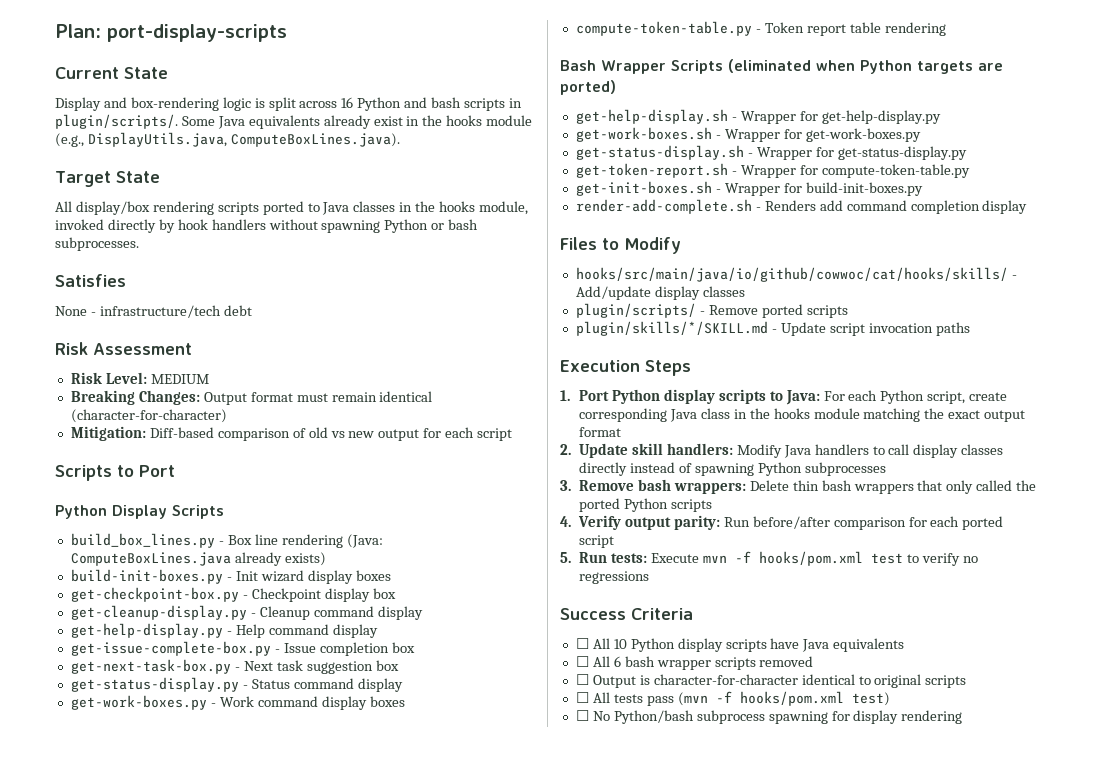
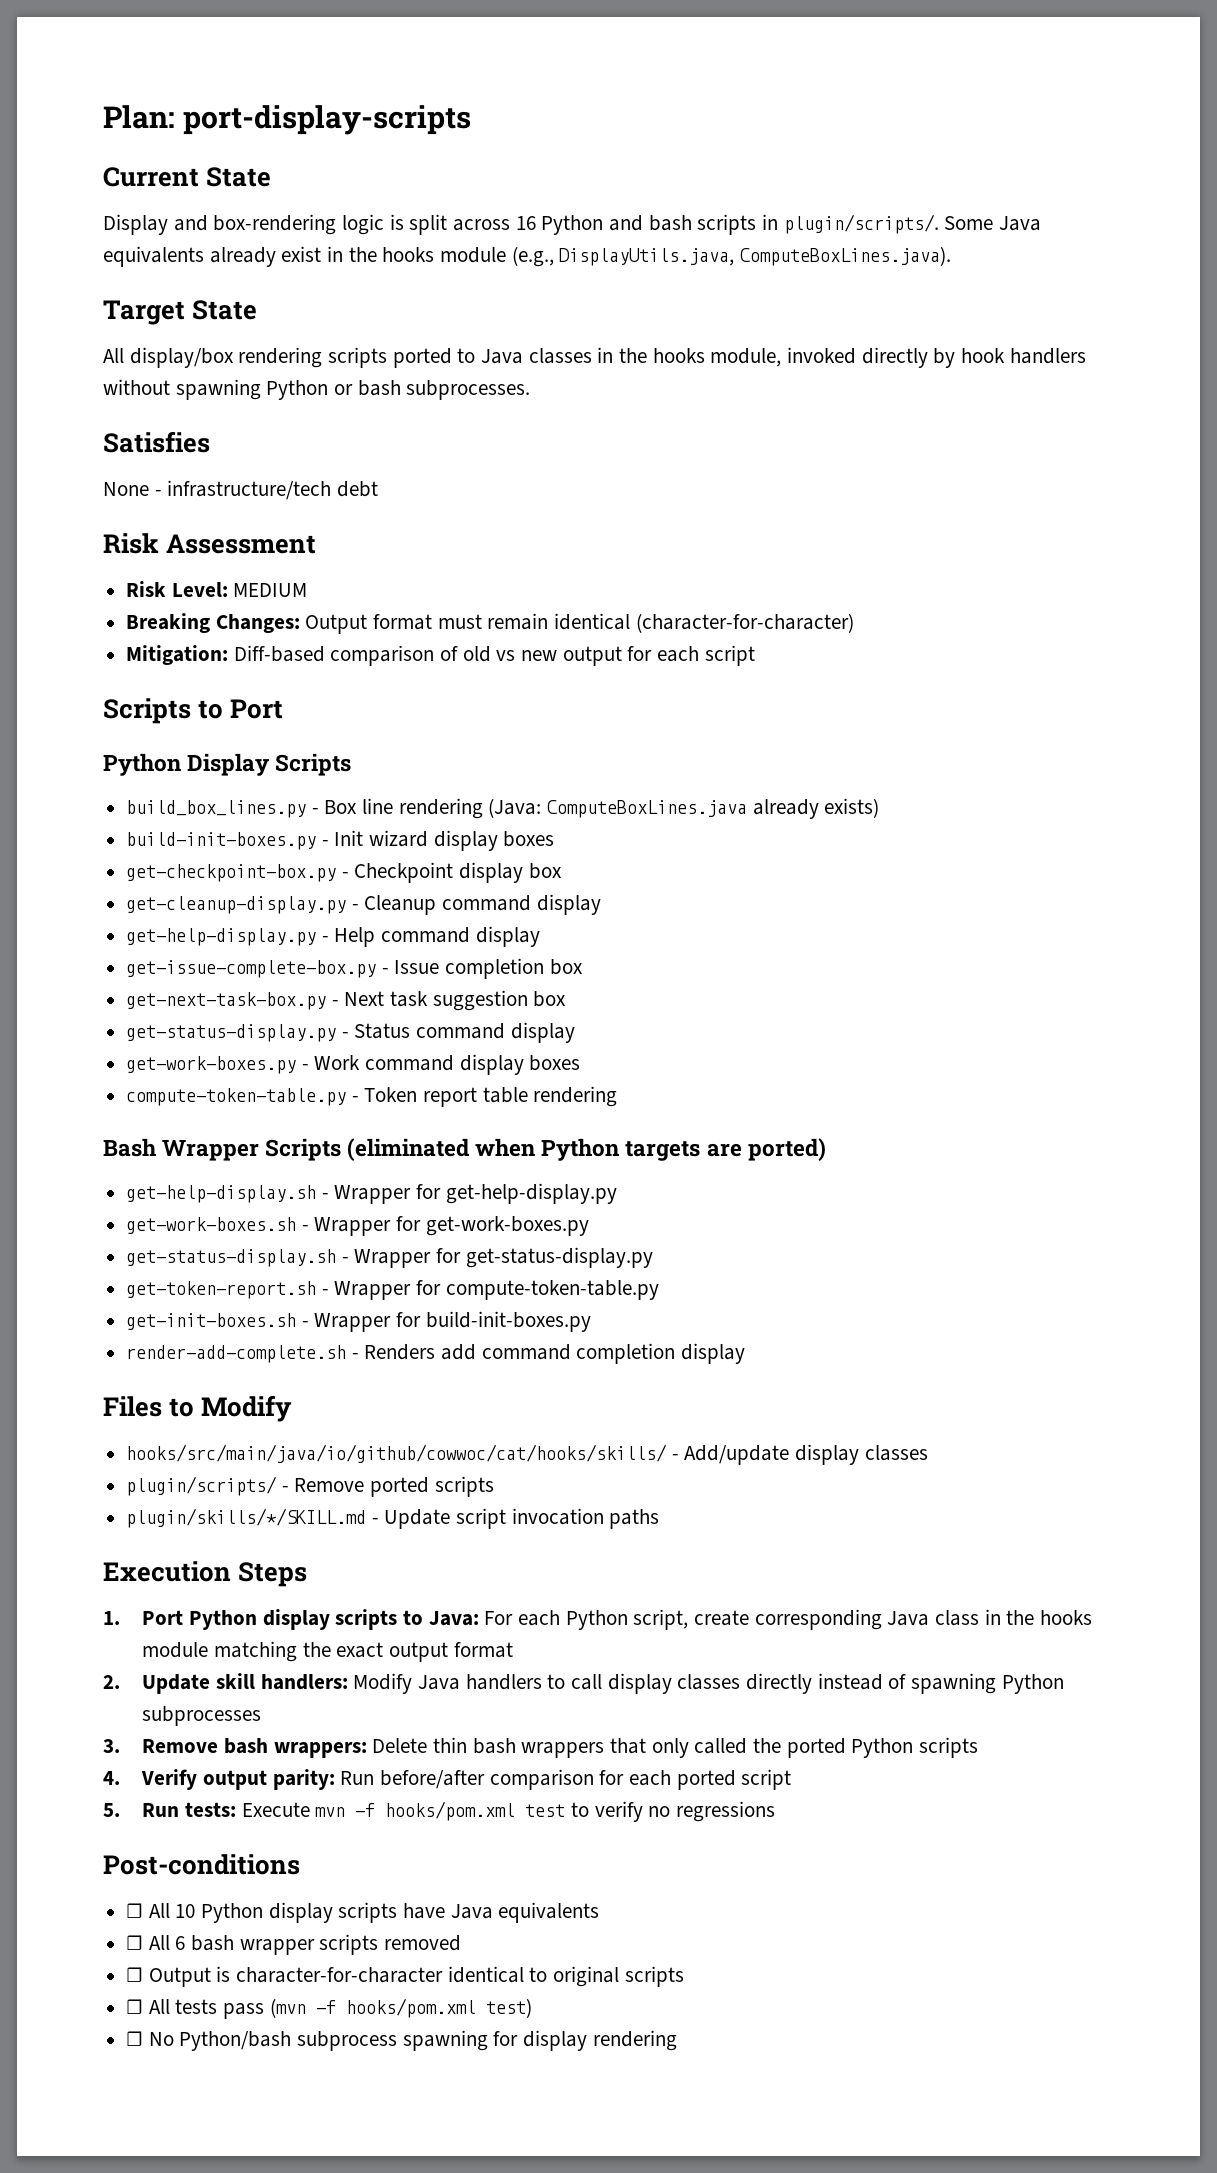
- Success Criteria
+ Post-conditions

